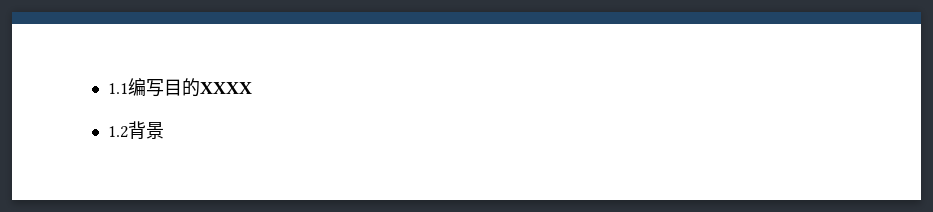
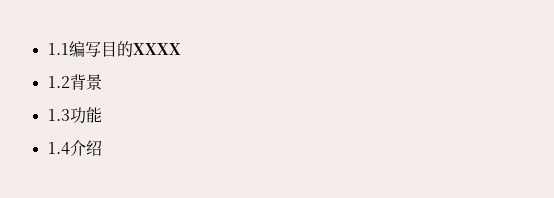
+ 1.3功能
+ 1.4介绍

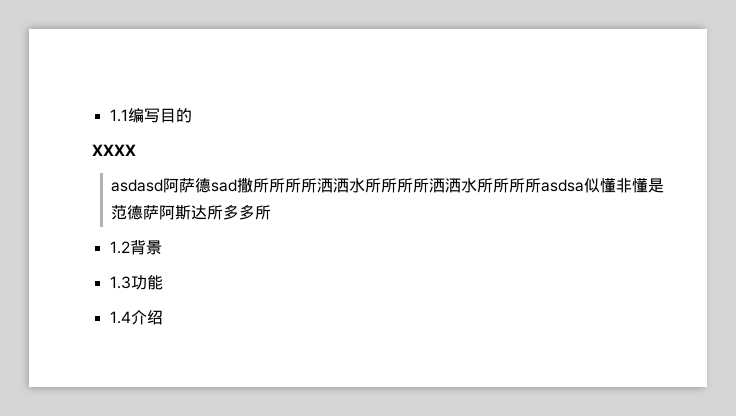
- 1.1编写目的XXXX
+ 1.1编写目的
+ XXXX
+ asdasd阿萨德sad撒所所所所洒洒水所所所所洒洒水所所所所asdsa似懂非懂是范德萨阿斯达所多多所

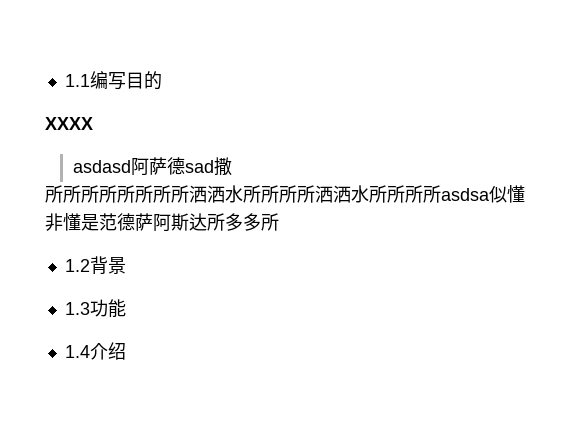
- asdasd阿萨德sad撒所所所所洒洒水所所所所洒洒水所所所所asdsa似懂非懂是范德萨阿斯达所多多所
+ asdasd阿萨德sad撒
+ 所所所所所所所所洒洒水所所所所洒洒水所所所所asdsa似懂非懂是范德萨阿斯达所多多所

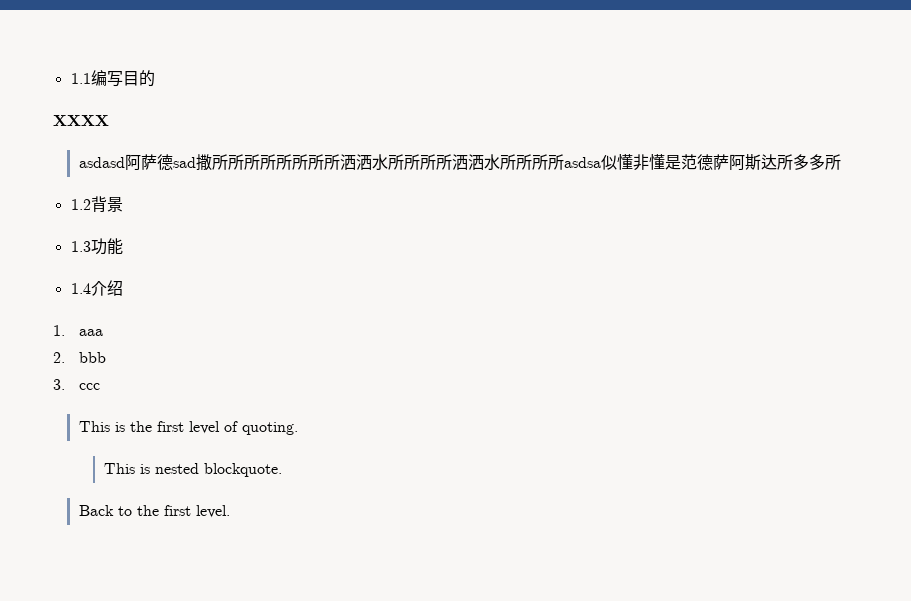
- asdasd阿萨德sad撒
- 所所所所所所所所洒洒水所所所所洒洒水所所所所asdsa似懂非懂是范德萨阿斯达所多多所
+ asdasd阿萨德sad撒所所所所所所所所洒洒水所所所所洒洒水所所所所asdsa似懂非懂是范德萨阿斯达所多多所
+ 1. aaa
+ 2. bbb
+ 3. ccc
+ This is the first level of quoting.
+ This is nested blockquote.
+ Back to the first level.

